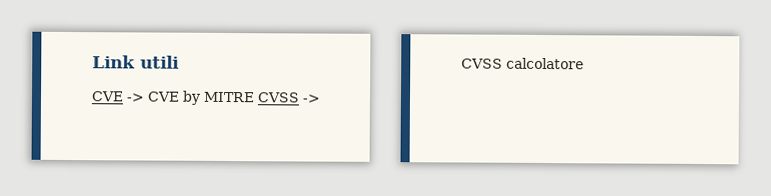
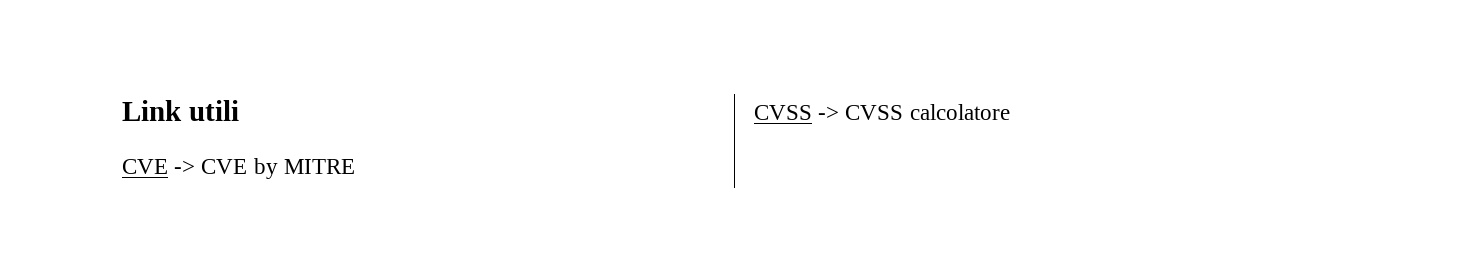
- CVE -> CVE by MITRE CVSS -> CVSS calcolatore
+ CVE -> CVE by MITRE
+ CVSS -> CVSS calcolatore

